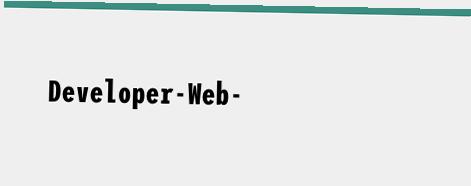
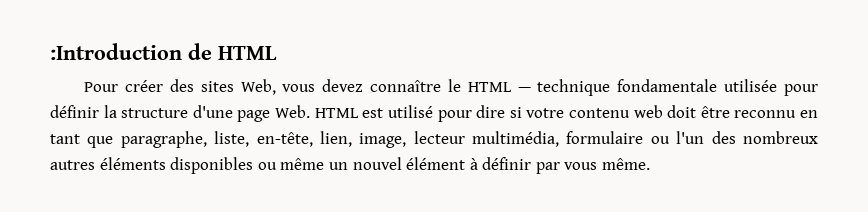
- Developer-Web-
+ :Introduction de HTML
+ Pour créer des sites Web, vous devez connaître le HTML — technique fondamentale utilisée pour définir la structure d'une page Web. HTML est utilisé pour dire si votre contenu web doit être reconnu en tant que paragraphe, liste, en-tête, lien, image, lecteur multimédia, formulaire ou l'un des nombreux autres éléments disponibles ou même un nouvel élément à définir par vous même.

